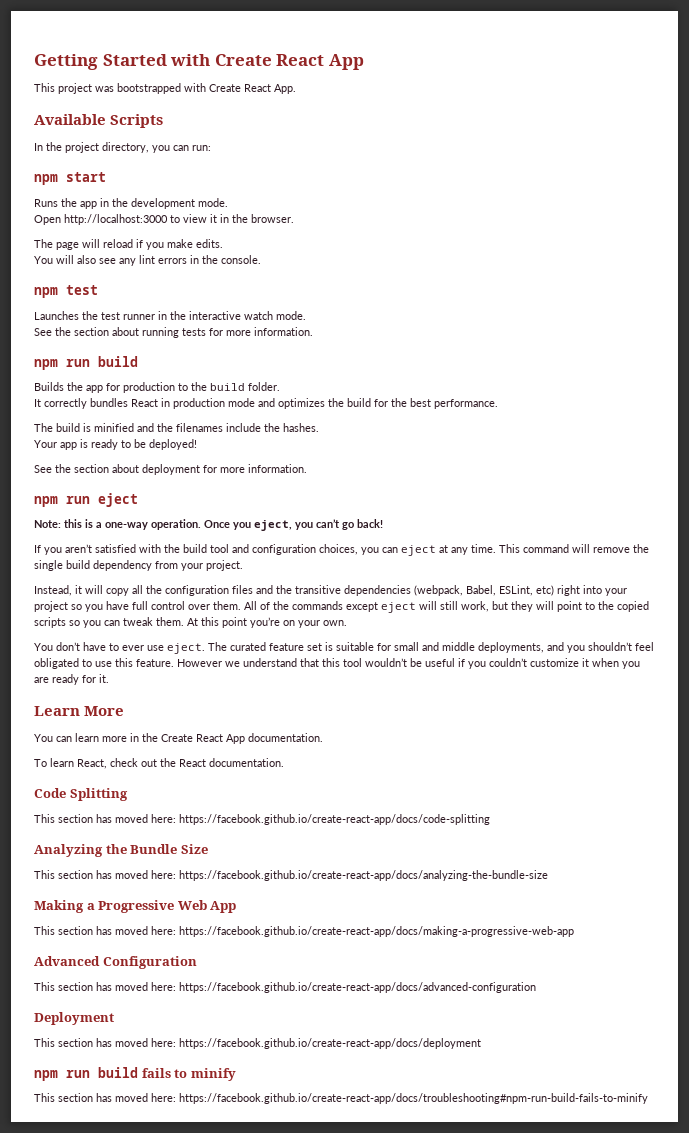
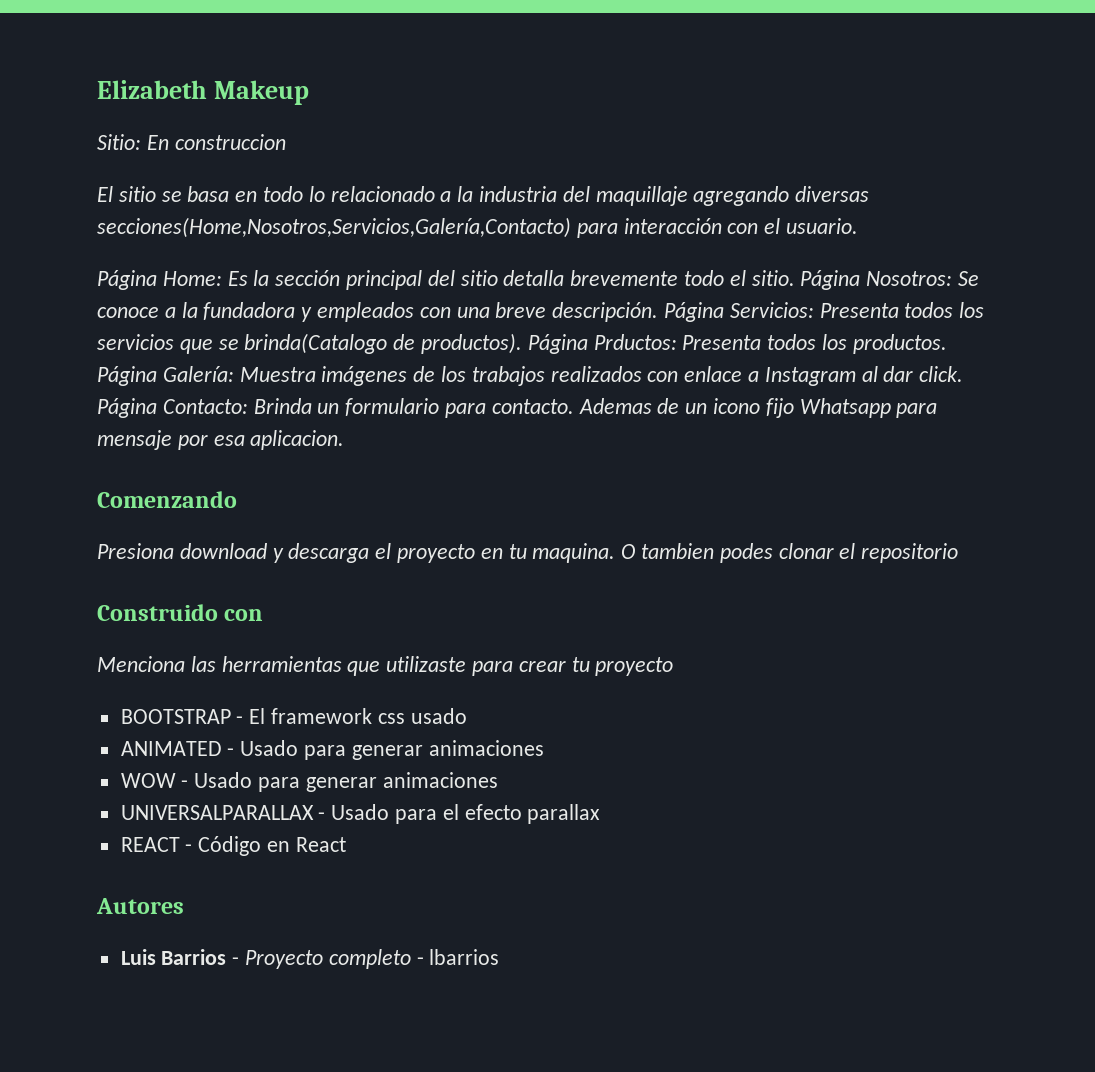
- Getting Started with Create React App
- This project was bootstrapped with Create React App.
- Available Scripts
- In the project directory, you can run:
- npm start
- Runs the app in the development mode.
- Open http://localhost:3000 to view it in the browser.
- The page will reload if you make edits.
- You will also see any lint errors in the console.
- npm test
- Launches the test runner in the interactive watch mode.
- See the section about running tests for more information.
- npm run build
- Builds the app for production to the build folder.
- It correctly bundles React in production mode and optimizes the build for the best performance.
- The build is minified and the filenames include the hashes.
- Your app is ready to be deployed!
- See the section about deployment for more information.
- npm run eject
- Note: this is a one-way operation. Once you eject, you can’t go back!
- If you aren’t satisfied with the build tool and configuration choices, you can eject at any time. This command will remove the single build dependency from your project.
- Instead, it will copy all the configuration files and the transitive dependencies (webpack, Babel, ESLint, etc) right into your project so you have full control over them. All of the commands except eject will still work, but they will point to the copied scripts so you can tweak them. At this point you’re on your own.
- You don’t have to ever use eject. The curated feature set is suitable for small and middle deployments, and you shouldn’t feel obligated to use this feature. However we understand that this tool wouldn’t be useful if you couldn’t customize it when you are ready for it.
- Learn More
- You can learn more in the Create React App documentation.
- To learn React, check out the React documentation.
- Code Splitting
- This section has moved here: https://facebook.github.io/create-react-app/docs/code-splitting
- Analyzing the Bundle Size
- This section has moved here: https://facebook.github.io/create-react-app/docs/analyzing-the-bundle-size
- Making a Progressive Web App
- This section has moved here: https://facebook.github.io/create-react-app/docs/making-a-progressive-web-app
- Advanced Configuration
- This section has moved here: https://facebook.github.io/create-react-app/docs/advanced-configuration
- Deployment
- This section has moved here: https://facebook.github.io/create-react-app/docs/deployment
- npm run build fails to minify
- This section has moved here: https://facebook.github.io/create-react-app/docs/troubleshooting#npm-run-build-fails-to-minify
+ Elizabeth Makeup
+ Sitio: En construccion
+ El sitio se basa en todo lo relacionado a la industria del maquillaje agregando diversas secciones(Home,Nosotros,Servicios,Galería,Contacto) para interacción con el usuario.
+ Página Home: Es la sección principal del sitio detalla brevemente todo el sitio. Página Nosotros: Se conoce a la fundadora y empleados con una breve descripción. Página Servicios: Presenta todos los servicios que se brinda(Catalogo de productos). Página Prductos: Presenta todos los productos. Página Galería: Muestra imágenes de los trabajos realizados con enlace a Instagram al dar click. Página Contacto: Brinda un formulario para contacto. Ademas de un icono fijo Whatsapp para mensaje por esa aplicacion.
+ Comenzando
+ Presiona download y descarga el proyecto en tu maquina. O tambien podes clonar el repositorio
+ Construido con
+ Menciona las herramientas que utilizaste para crear tu proyecto
+ BOOTSTRAP - El framework css usado
+ ANIMATED - Usado para generar animaciones
+ WOW - Usado para generar animaciones
+ UNIVERSALPARALLAX - Usado para el efecto parallax
+ REACT - Código en React
+ Autores
+ Luis Barrios - Proyecto completo - lbarrios

